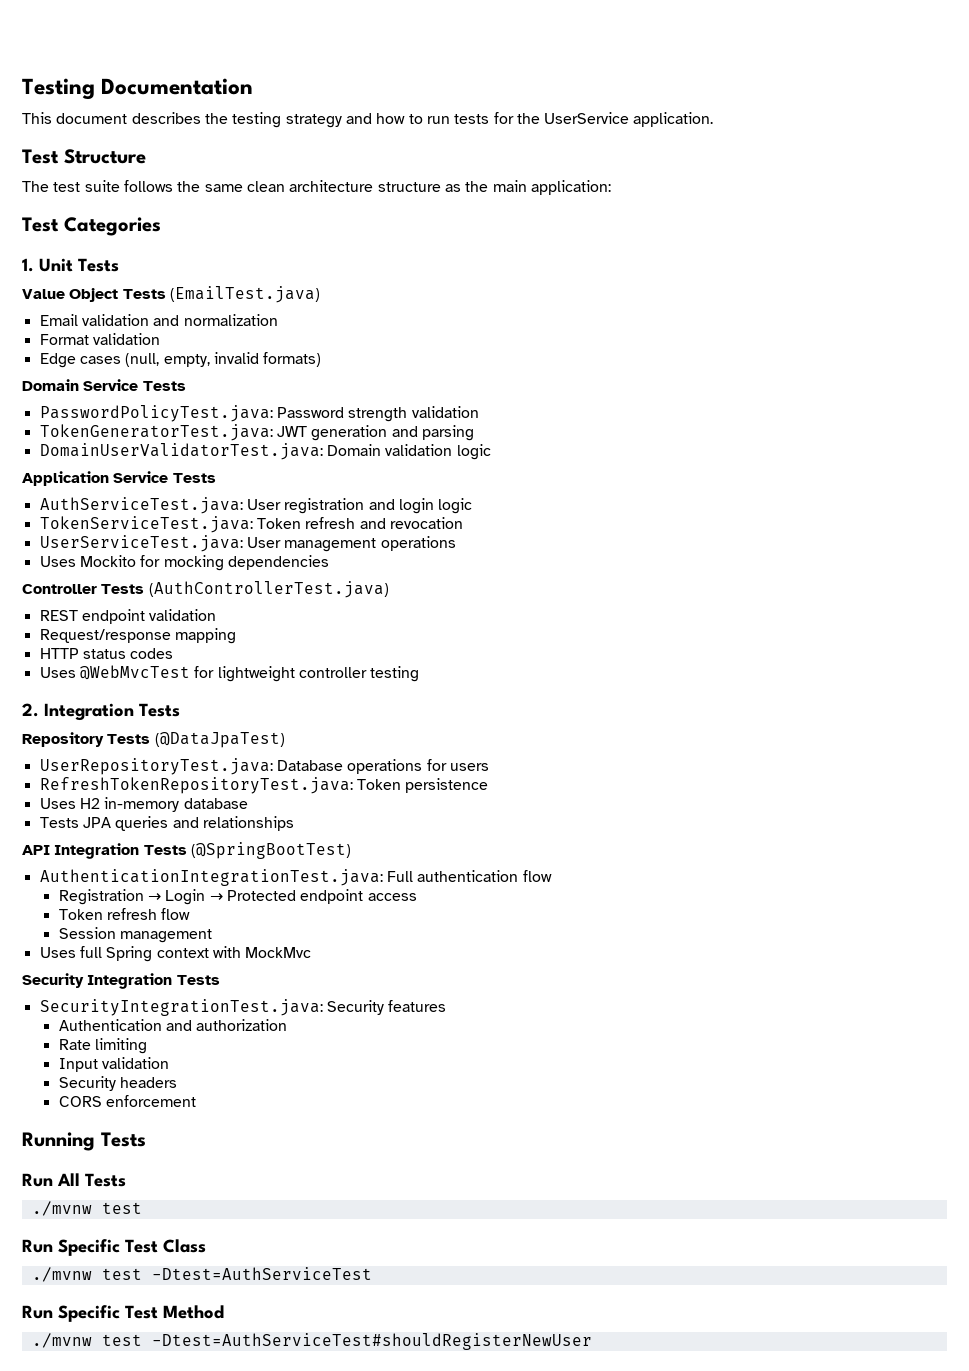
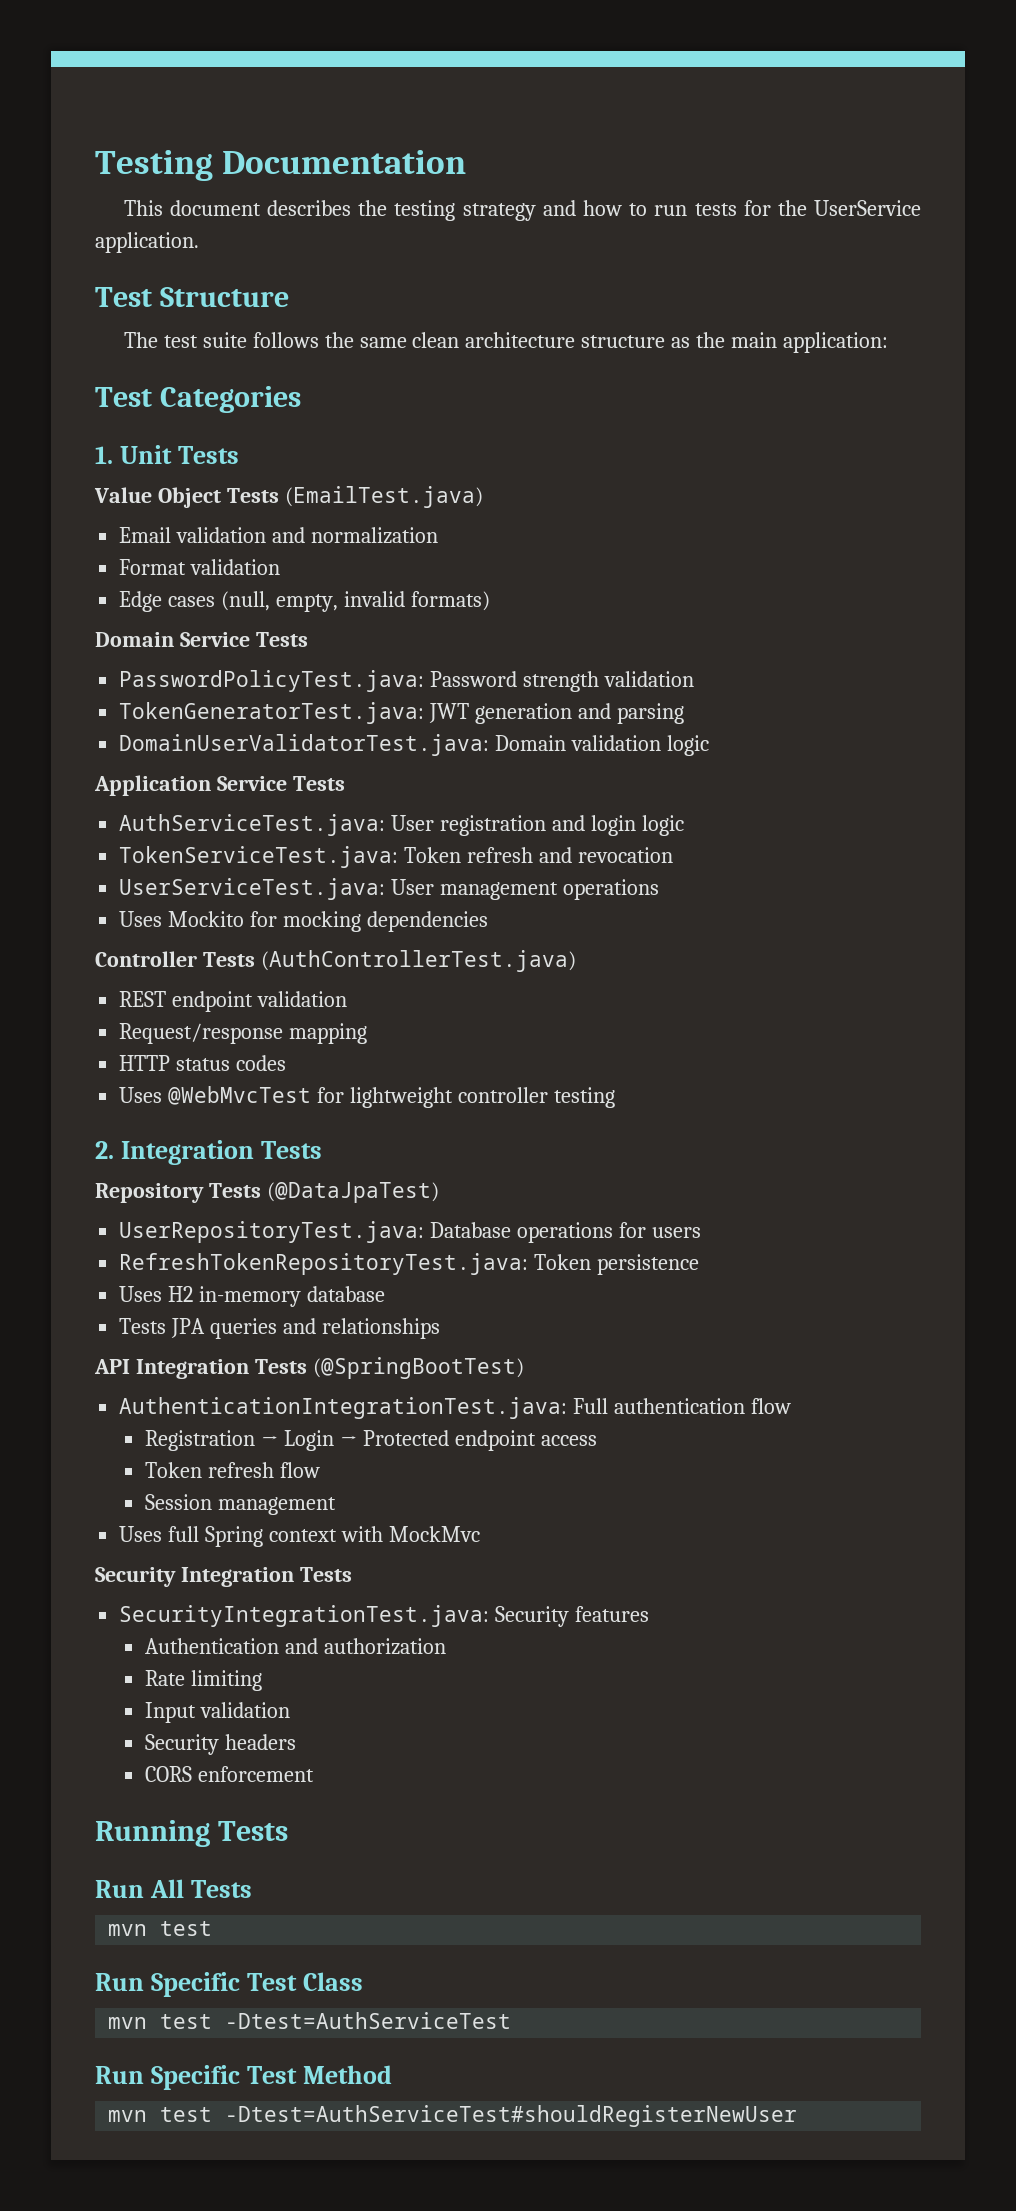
  Run All Tests
- ./mvnw test
+ mvn test
- ./mvnw test -Dtest=AuthServiceTest
+ mvn test -Dtest=AuthServiceTest
- ./mvnw test -Dtest=AuthServiceTest#shouldRegisterNewUser
+ mvn test -Dtest=AuthServiceTest#shouldRegisterNewUser

